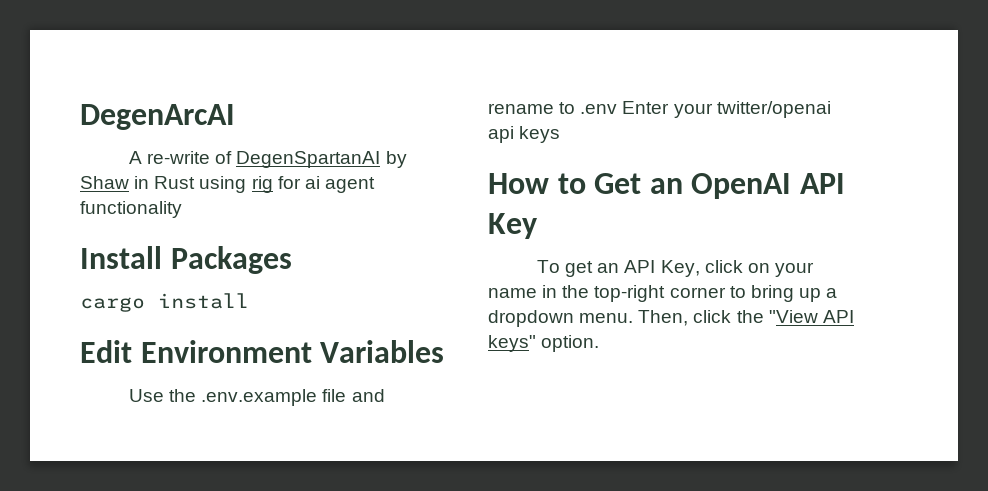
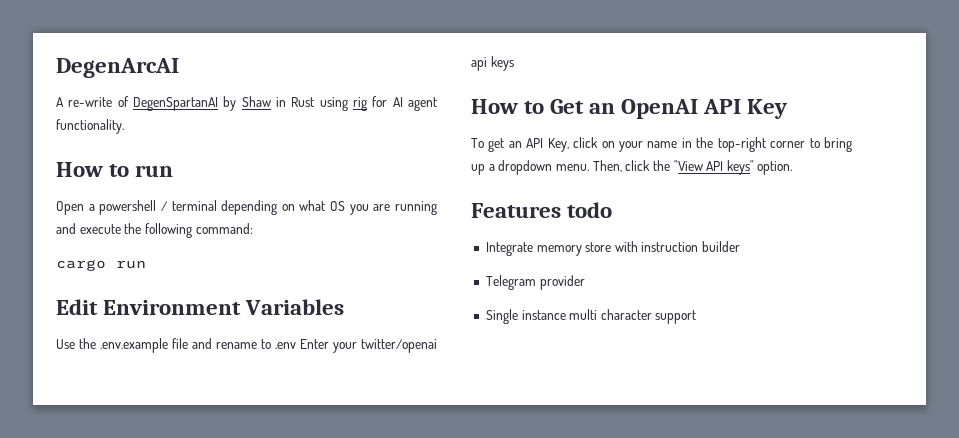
- A re-write of DegenSpartanAI by Shaw in Rust using rig for ai agent functionality
- Install Packages
+ A re-write of DegenSpartanAI by Shaw in Rust using rig for AI agent functionality.
+ How to run
+ Open a powershell / terminal depending on what OS you are running and execute the following command:
- cargo install
+ cargo run
+ Features todo
+ Integrate memory store with instruction builder
+ Telegram provider
+ Single instance multi character support

